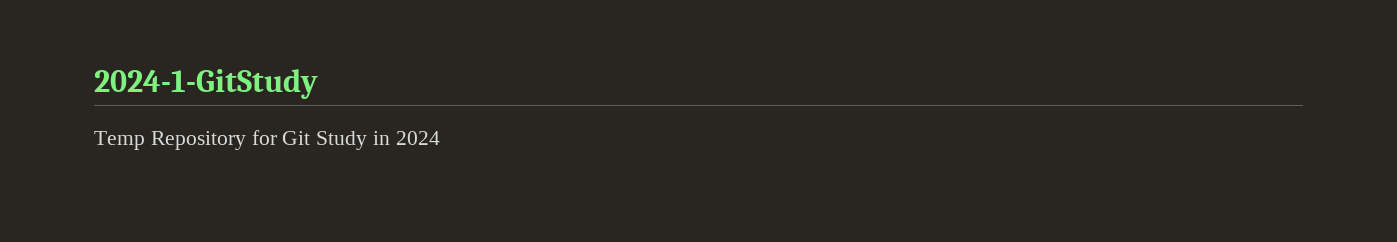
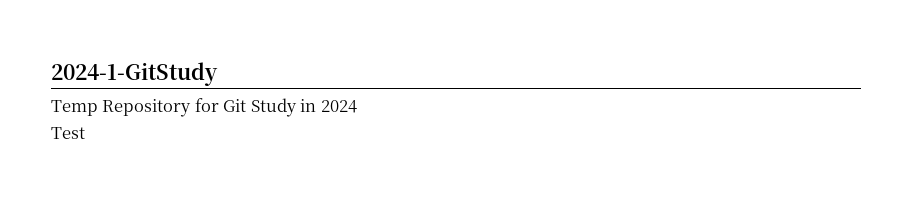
+ Test

